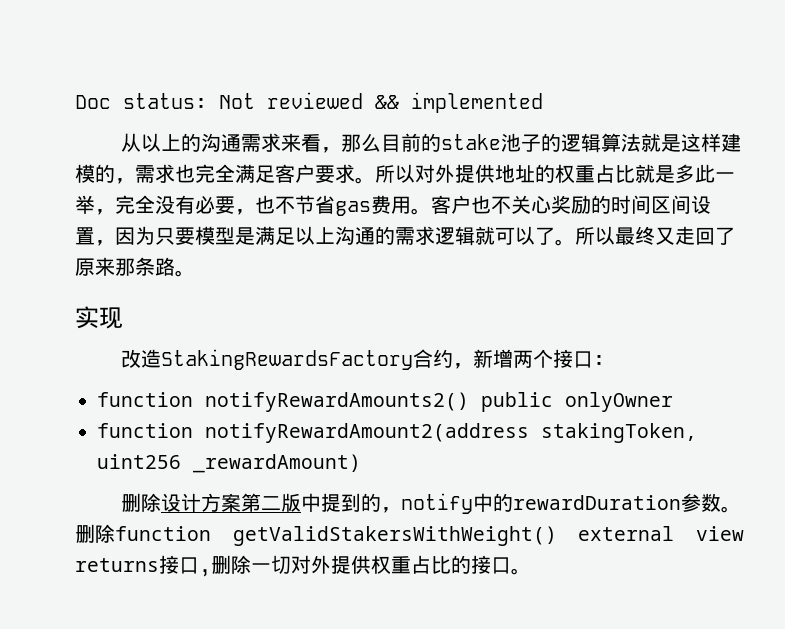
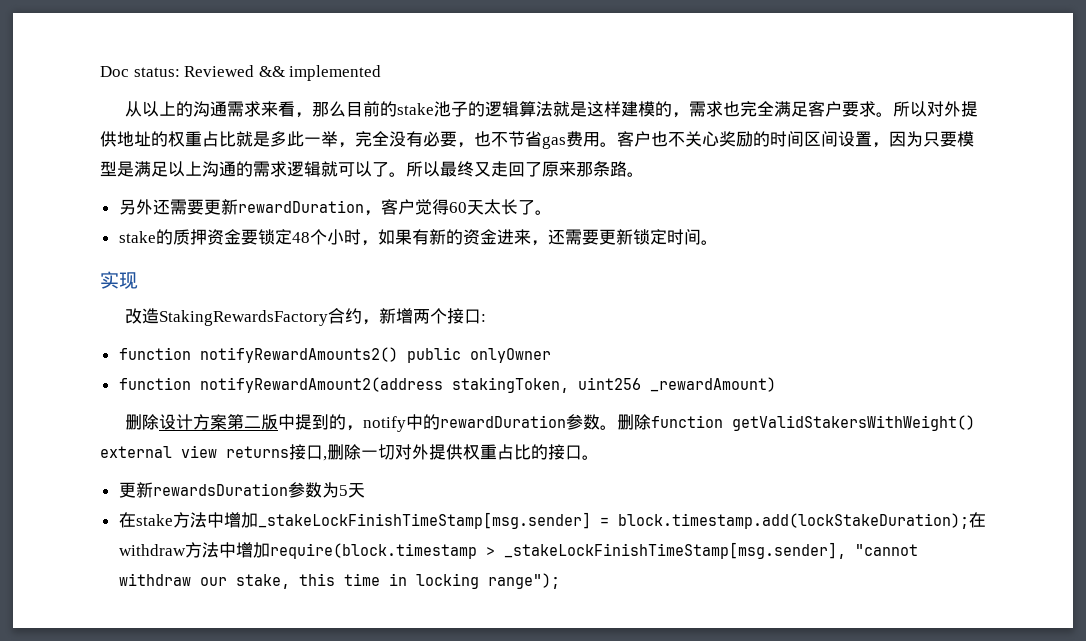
- Doc status: Not reviewed && implemented
+ Doc status: Reviewed && implemented
+ 另外还需要更新rewardDuration，客户觉得60天太长了。
+ stake的质押资金要锁定48个小时，如果有新的资金进来，还需要更新锁定时间。
+ 更新rewardsDuration参数为5天
+ 在stake方法中增加_stakeLockFinishTimeStamp[msg.sender] = block.timestamp.add(lockStakeDuration);在withdraw方法中增加require(block.timestamp > _stakeLockFinishTimeStamp[msg.sender], "cannot withdraw our stake, this time in locking range");

